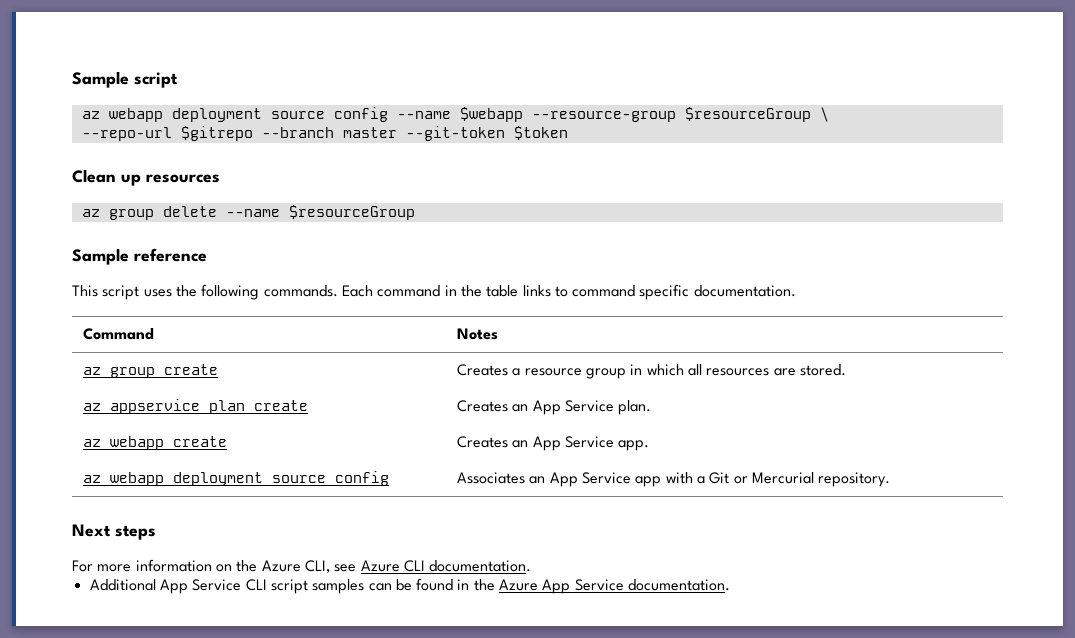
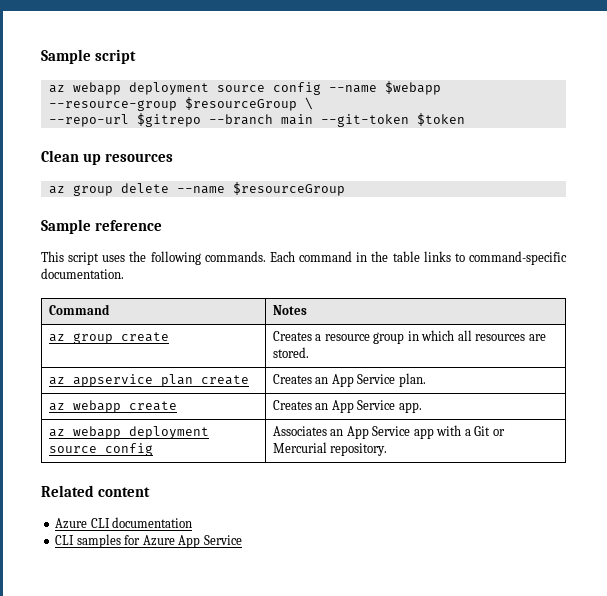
- --repo-url $gitrepo --branch master --git-token $token
+ --repo-url $gitrepo --branch main --git-token $token
- Each command in the table links to command specific documentation.
+ Each command in the table links to command-specific documentation.
- Next steps
- For more information on the Azure CLI, see Azure CLI documentation.
- Additional App Service CLI script samples can be found in the Azure App Service documentation.
+ Related content
+ Azure CLI documentation
+ CLI samples for Azure App Service

